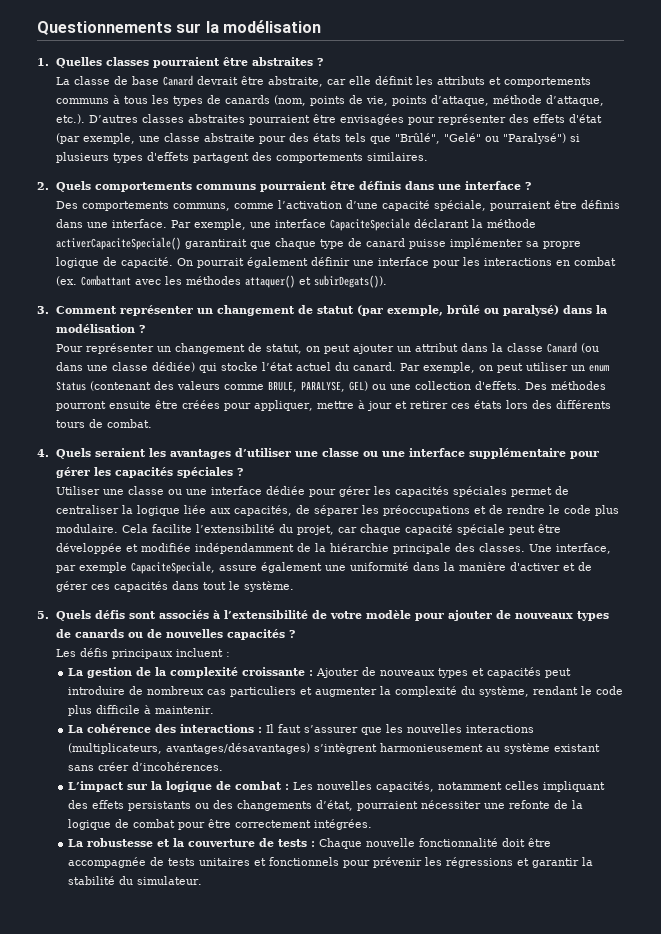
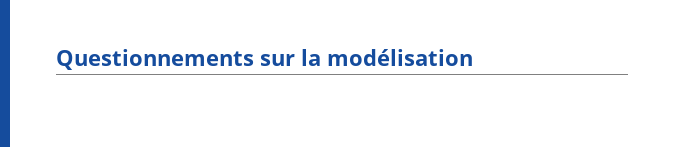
- 1. Quelles classes pourraient être abstraites ?
- La classe de base Canard devrait être abstraite, car elle définit les attributs et comportements communs à tous les types de canards (nom, points de vie, points d’attaque, méthode d’attaque, etc.). D’autres classes abstraites pourraient être envisagées pour représenter des effets d'état (par exemple, une classe abstraite pour des états tels que "Brûlé", "Gelé" ou "Paralysé") si plusieurs types d'effets partagent des comportements similaires.
- 2. Quels comportements communs pourraient être définis dans une interface ?
- Des comportements communs, comme l’activation d’une capacité spéciale, pourraient être définis dans une interface. Par exemple, une interface CapaciteSpeciale déclarant la méthode activerCapaciteSpeciale() garantirait que chaque type de canard puisse implémenter sa propre logique de capacité. On pourrait également définir une interface pour les interactions en combat (ex. Combattant avec les méthodes attaquer() et subirDegats()).
- 3. Comment représenter un changement de statut (par exemple, brûlé ou paralysé) dans la modélisation ?
- Pour représenter un changement de statut, on peut ajouter un attribut dans la classe Canard (ou dans une classe dédiée) qui stocke l’état actuel du canard. Par exemple, on peut utiliser un enum Status (contenant des valeurs comme BRULE, PARALYSE, GEL) ou une collection d'effets. Des méthodes pourront ensuite être créées pour appliquer, mettre à jour et retirer ces états lors des différents tours de combat.
- 4. Quels seraient les avantages d’utiliser une classe ou une interface supplémentaire pour gérer les capacités spéciales ?
- Utiliser une classe ou une interface dédiée pour gérer les capacités spéciales permet de centraliser la logique liée aux capacités, de séparer les préoccupations et de rendre le code plus modulaire. Cela facilite l’extensibilité du projet, car chaque capacité spéciale peut être développée et modifiée indépendamment de la hiérarchie principale des classes. Une interface, par exemple CapaciteSpeciale, assure également une uniformité dans la manière d'activer et de gérer ces capacités dans tout le système.
- 5. Quels défis sont associés à l’extensibilité de votre modèle pour ajouter de nouveaux types de canards ou de nouvelles capacités ?
- Les défis principaux incluent :
- La gestion de la complexité croissante : Ajouter de nouveaux types et capacités peut introduire de nombreux cas particuliers et augmenter la complexité du système, rendant le code plus difficile à maintenir.
- La cohérence des interactions : Il faut s’assurer que les nouvelles interactions (multiplicateurs, avantages/désavantages) s’intègrent harmonieusement au système existant sans créer d’incohérences.
- L’impact sur la logique de combat : Les nouvelles capacités, notamment celles impliquant des effets persistants ou des changements d’état, pourraient nécessiter une refonte de la logique de combat pour être correctement intégrées.
- La robustesse et la couverture de tests : Chaque nouvelle fonctionnalité doit être accompagnée de tests unitaires et fonctionnels pour prévenir les régressions et garantir la stabilité du simulateur.

